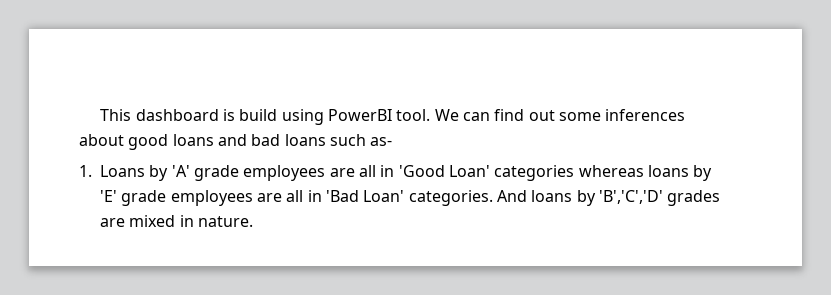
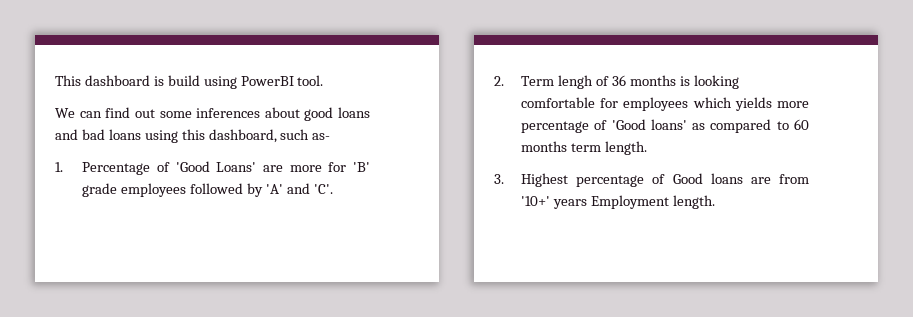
- This dashboard is build using PowerBI tool. We can find out some inferences about good loans and bad loans such as-
+ This dashboard is build using PowerBI tool.
+ We can find out some inferences about good loans and bad loans using this dashboard, such as-
- 1. Loans by 'A' grade employees are all in 'Good Loan' categories whereas loans by 'E' grade employees are all in 'Bad Loan' categories. And loans by 'B','C','D' grades are mixed in nature.
+ 1. Percentage of 'Good Loans' are more for 'B' grade employees followed by 'A' and 'C'.
+ 2. Term lengh of 36 months is looking comfortable for employees which yields more percentage of 'Good loans' as compared to 60 months term length.
+ 3. Highest percentage of Good loans are from '10+' years Employment length.

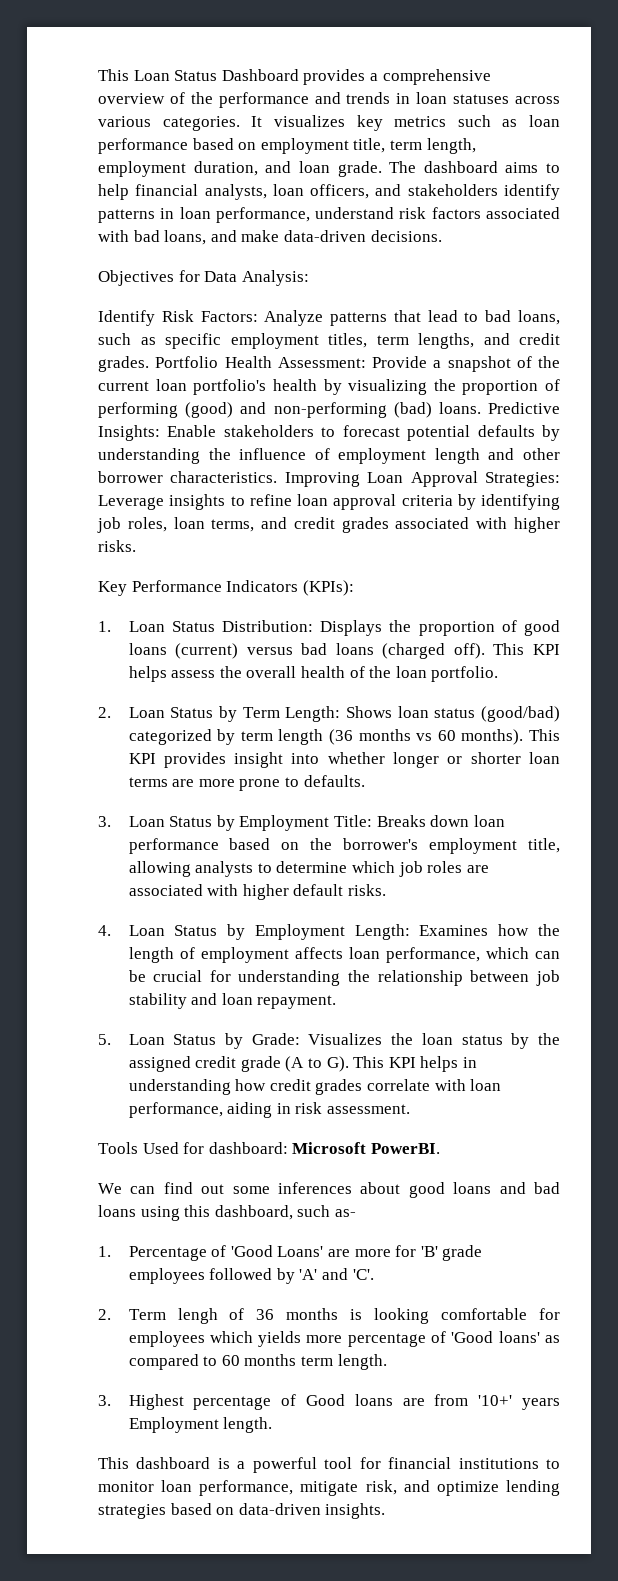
- This dashboard is build using PowerBI tool.
+ This Loan Status Dashboard provides a comprehensive overview of the performance and trends in loan statuses across various categories. It visualizes key metrics such as loan performance based on employment title, term length, employment duration, and loan grade. The dashboard aims to help financial analysts, loan officers, and stakeholders identify patterns in loan performance, understand risk factors associated with bad loans, and make data-driven decisions.
+ Objectives for Data Analysis:
+ Identify Risk Factors: Analyze patterns that lead to bad loans, such as specific employment titles, term lengths, and credit grades. Portfolio Health Assessment: Provide a snapshot of the current loan portfolio's health by visualizing the proportion of performing (good) and non-performing (bad) loans. Predictive Insights: Enable stakeholders to forecast potential defaults by understanding the influence of employment length and other borrower characteristics. Improving Loan Approval Strategies: Leverage insights to refine loan approval criteria by identifying job roles, loan terms, and credit grades associated with higher risks.
+ Key Performance Indicators (KPIs):
+ 1. Loan Status Distribution: Displays the proportion of good loans (current) versus bad loans (charged off). This KPI helps assess the overall health of the loan portfolio.
+ 2. Loan Status by Term Length: Shows loan status (good/bad) categorized by term length (36 months vs 60 months). This KPI provides insight into whether longer or shorter loan terms are more prone to defaults.
+ 3. Loan Status by Employment Title: Breaks down loan performance based on the borrower's employment title, allowing analysts to determine which job roles are associated with higher default risks.
+ 4. Loan Status by Employment Length: Examines how the length of employment affects loan performance, which can be crucial for understanding the relationship between job stability and loan repayment.
+ 5. Loan Status by Grade: Visualizes the loan status by the assigned credit grade (A to G). This KPI helps in understanding how credit grades correlate with loan performance, aiding in risk assessment.
+ Tools Used for dashboard: Microsoft PowerBI.
+ This dashboard is a powerful tool for financial institutions to monitor loan performance, mitigate risk, and optimize lending strategies based on data-driven insights.

